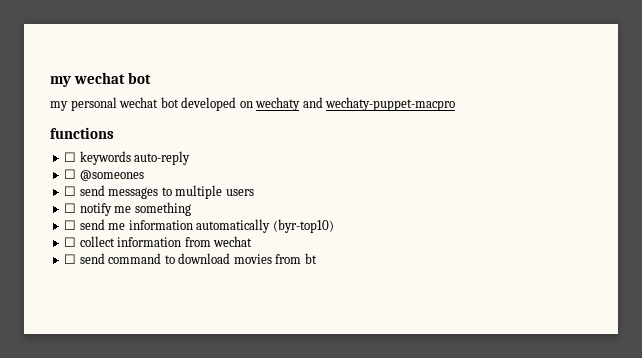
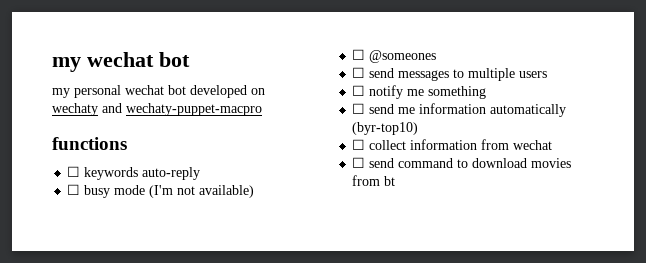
+ ☐ busy mode (I'm not available)

